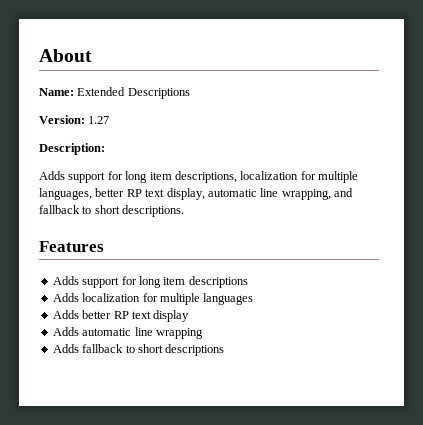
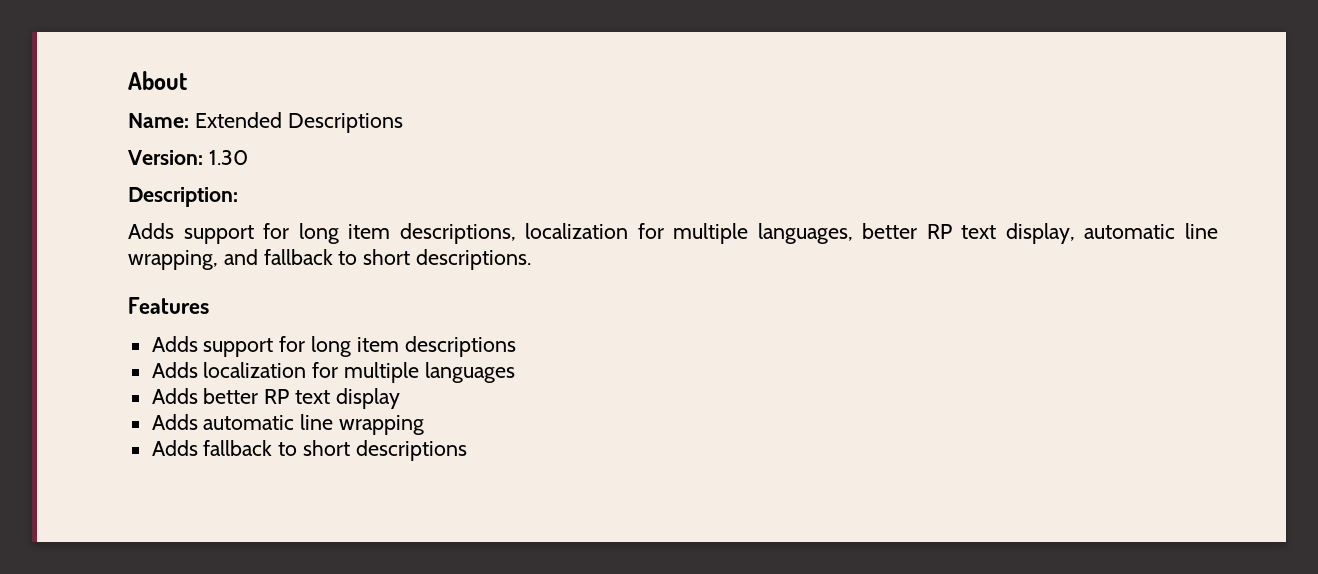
- Version: 1.27
+ Version: 1.30

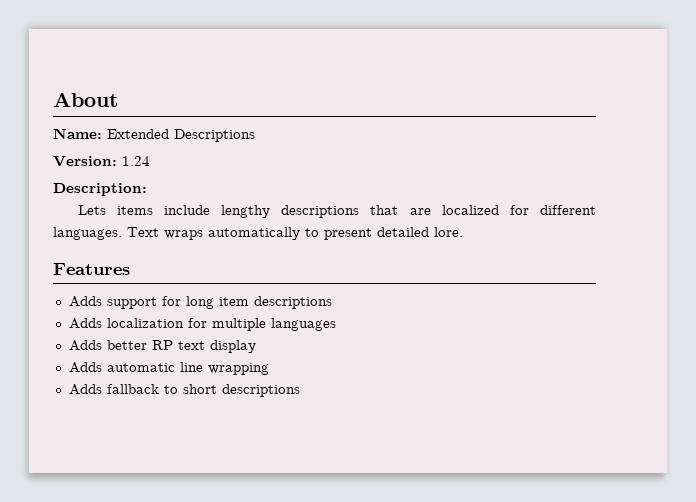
- Version: 1.30
+ Version: 1.24
- Adds support for long item descriptions, localization for multiple languages, better RP text display, automatic line wrapping, and fallback to short descriptions.
+ Lets items include lengthy descriptions that are localized for different languages. Text wraps automatically to present detailed lore.

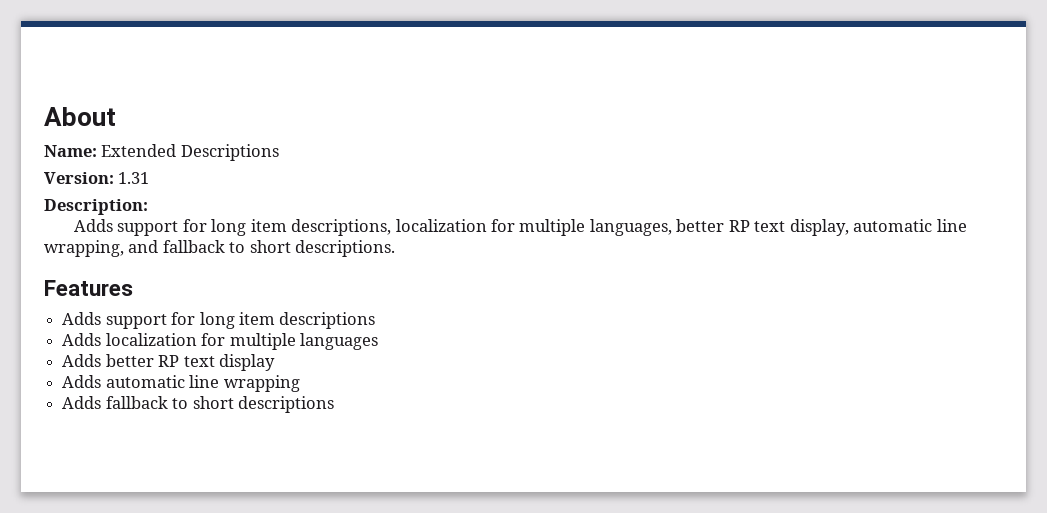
- Version: 1.24
+ Version: 1.31
- Lets items include lengthy descriptions that are localized for different languages. Text wraps automatically to present detailed lore.
+ Adds support for long item descriptions, localization for multiple languages, better RP text display, automatic line wrapping, and fallback to short descriptions.

